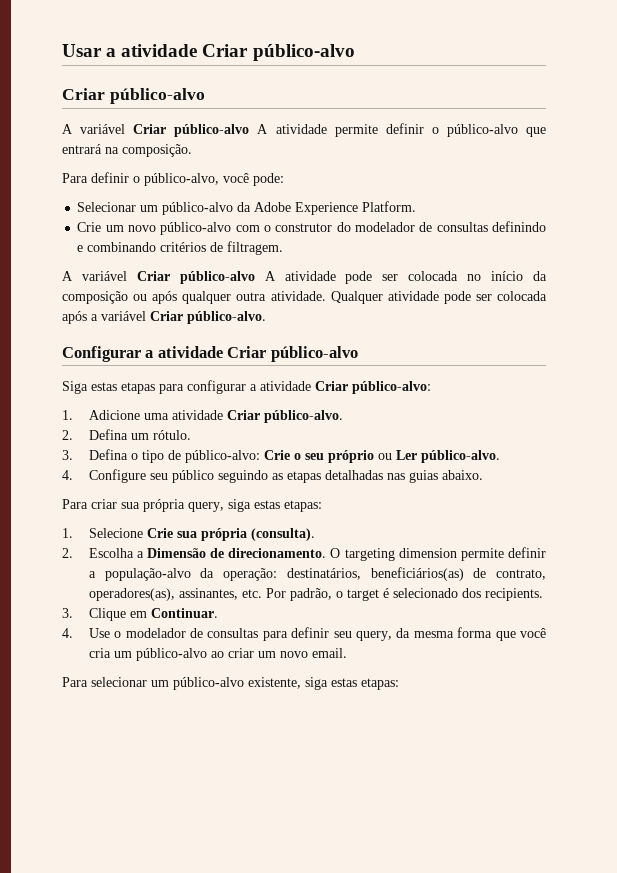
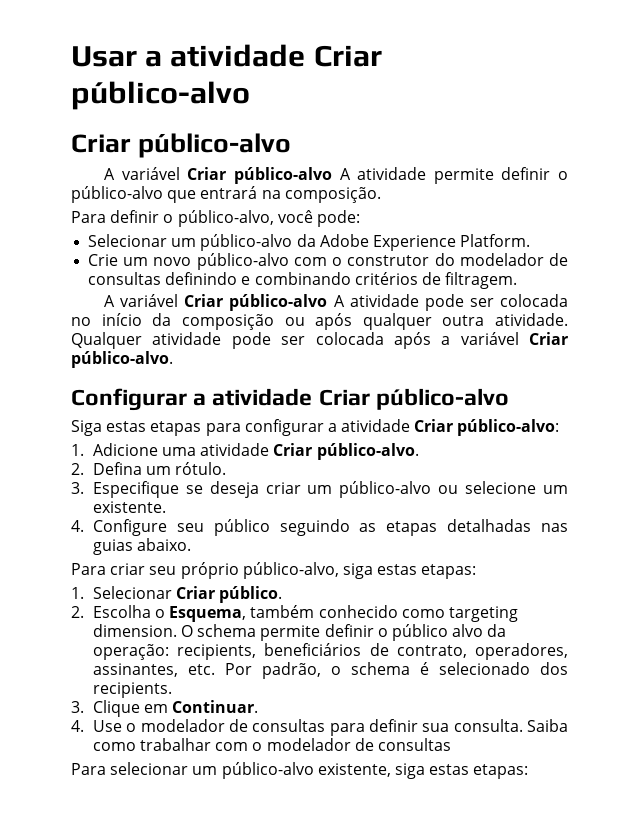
- 3. Defina o tipo de público-alvo: Crie o seu próprio ou Ler público-alvo.
+ 3. Especifique se deseja criar um público-alvo ou selecione um existente.
- Para criar sua própria query, siga estas etapas:
+ Para criar seu próprio público-alvo, siga estas etapas:
- 1. Selecione Crie sua própria (consulta).
- 2. Escolha a Dimensão de direcionamento. O targeting dimension permite definir a população-alvo da operação: destinatários, beneficiários(as) de contrato, operadores(as), assinantes, etc. Por padrão, o target é selecionado dos recipients.
+ 1. Selecionar Criar público.
+ 2. Escolha o Esquema, também conhecido como targeting dimension. O schema permite definir o público alvo da operação: recipients, beneficiários de contrato, operadores, assinantes, etc. Por padrão, o schema é selecionado dos recipients.
- 4. Use o modelador de consultas para definir seu query, da mesma forma que você cria um público-alvo ao criar um novo email.
+ 4. Use o modelador de consultas para definir sua consulta. Saiba como trabalhar com o modelador de consultas

